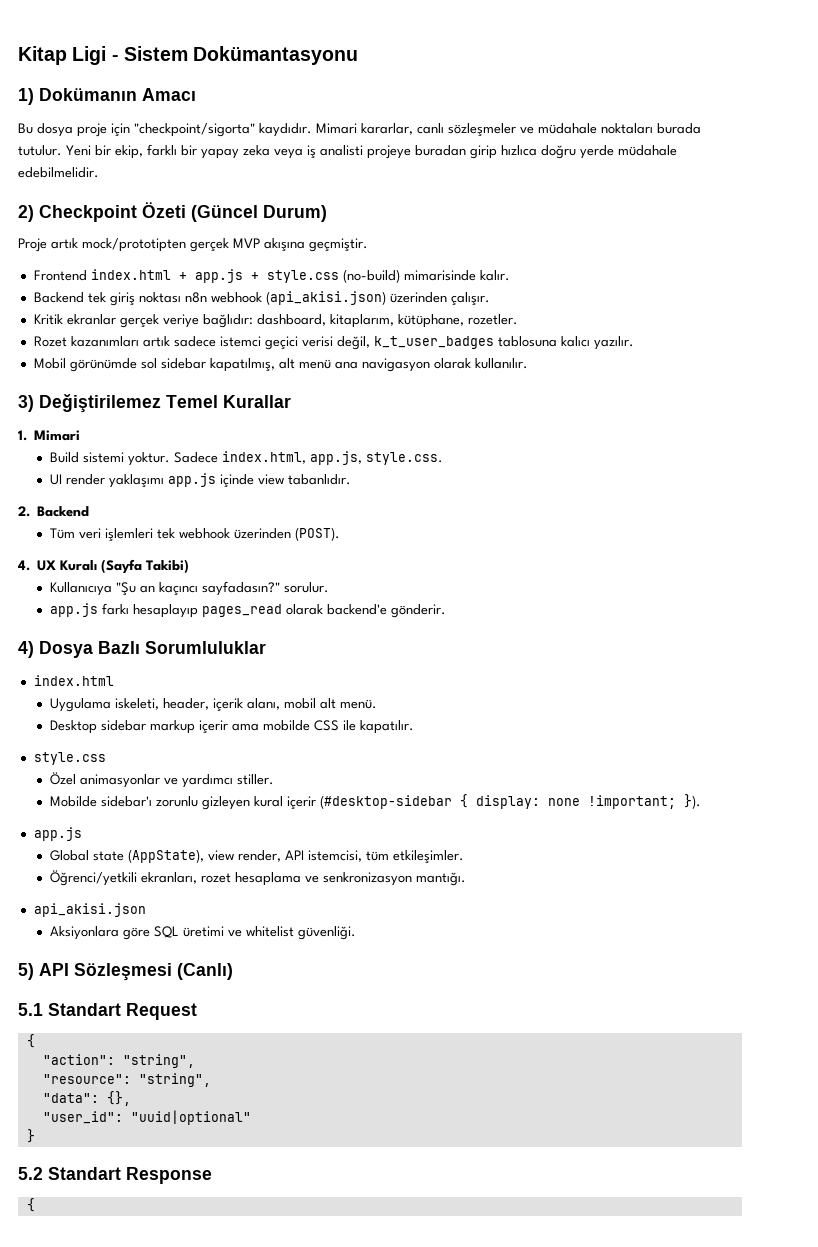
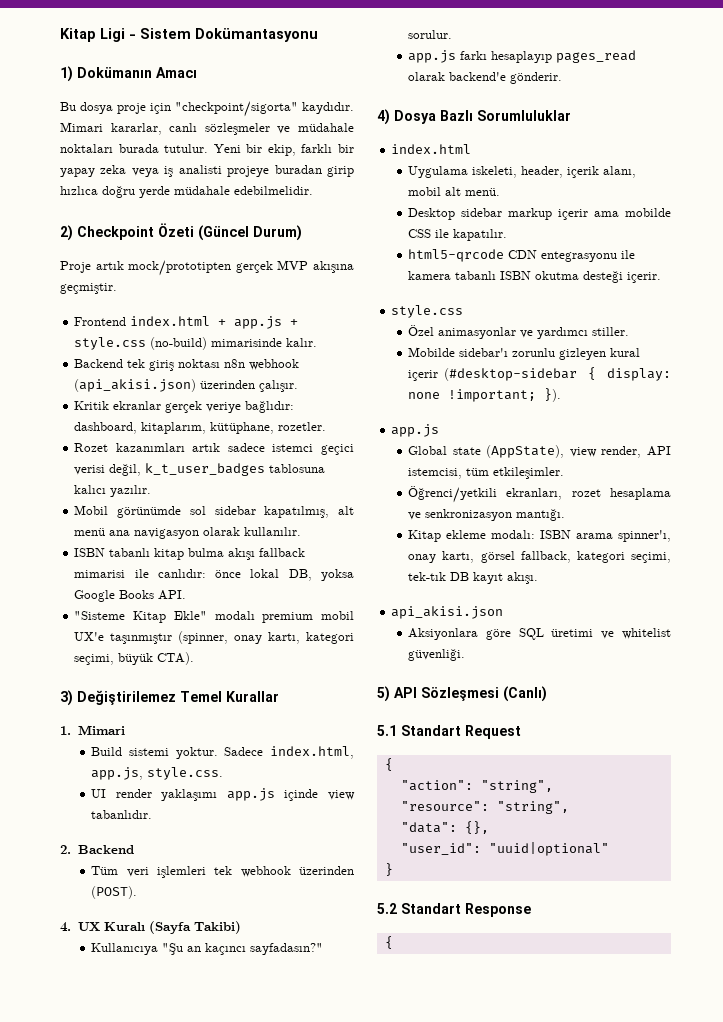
+ ISBN tabanlı kitap bulma akışı fallback mimarisi ile canlıdır: önce lokal DB, yoksa Google Books API.
+ "Sisteme Kitap Ekle" modalı premium mobil UX'e taşınmıştır (spinner, onay kartı, kategori seçimi, büyük CTA).
+ html5-qrcode CDN entegrasyonu ile kamera tabanlı ISBN okutma desteği içerir.
+ Kitap ekleme modalı: ISBN arama spinner'ı, onay kartı, görsel fallback, kategori seçimi, tek-tık DB kayıt akışı.

